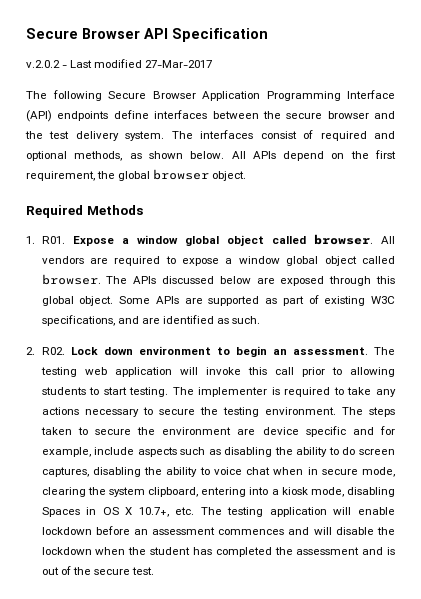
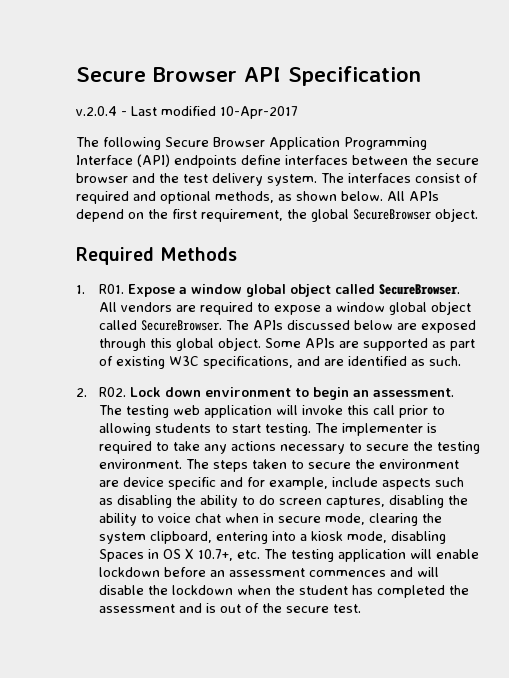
- v.2.0.2 - Last modified 27-Mar-2017
+ v.2.0.4 - Last modified 10-Apr-2017
- All APIs depend on the first requirement, the global browser object.
+ All APIs depend on the first requirement, the global SecureBrowser object.
- 1. R01. Expose a window global object called browser.
+ 1. R01. Expose a window global object called SecureBrowser.
- All vendors are required to expose a window global object called browser.
+ All vendors are required to expose a window global object called SecureBrowser.

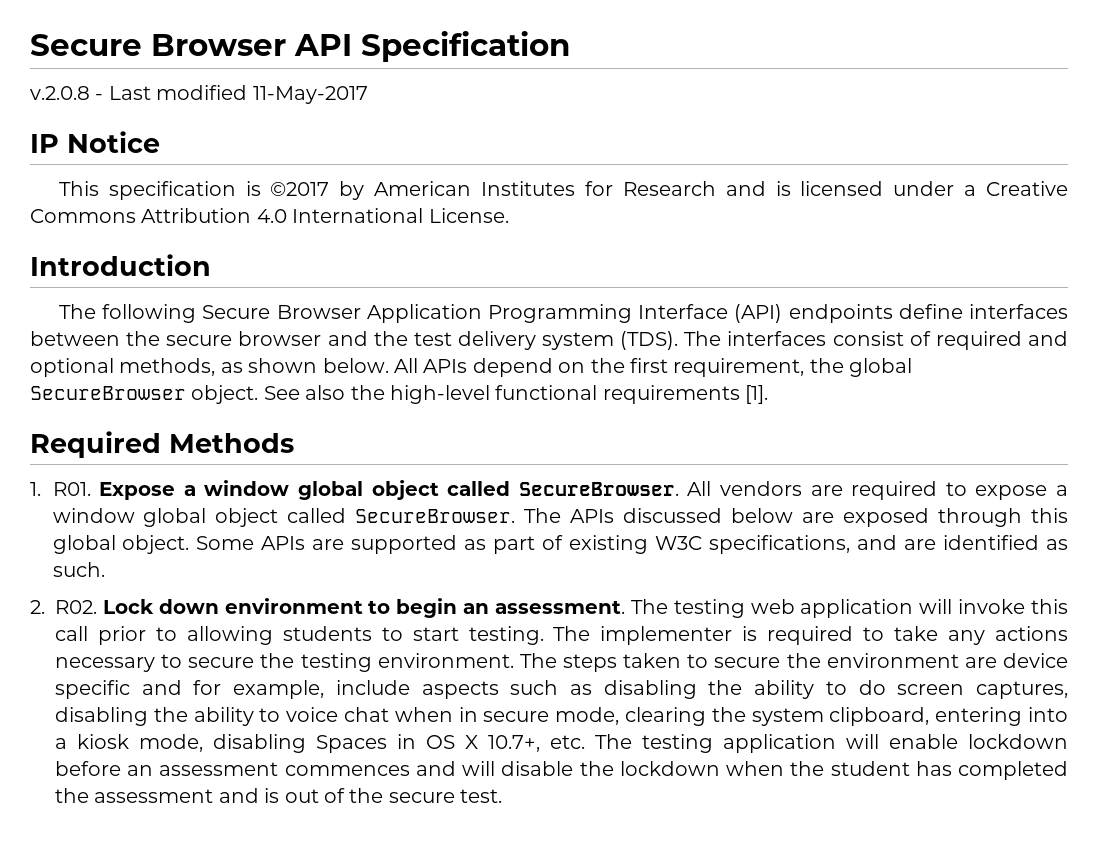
- v.2.0.4 - Last modified 10-Apr-2017
+ v.2.0.8 - Last modified 11-May-2017
+ IP Notice
+ This specification is ©2017 by American Institutes for Research and is licensed under a Creative Commons Attribution 4.0 International License.
+ Introduction
- The following Secure Browser Application Programming Interface (API) endpoints define interfaces between the secure browser and the test delivery system.
+ The following Secure Browser Application Programming Interface (API) endpoints define interfaces between the secure browser and the test delivery system (TDS).
+ See also the high-level functional requirements [1].

